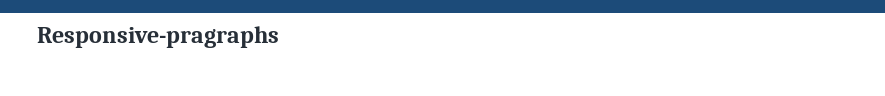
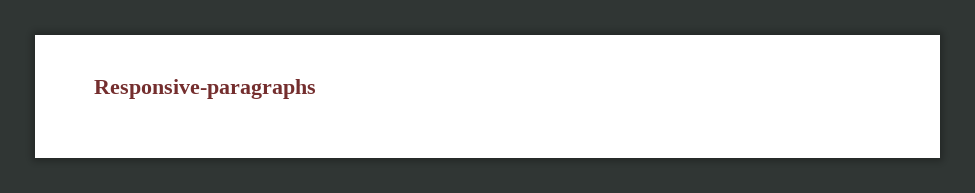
- Responsive-pragraphs
+ Responsive-paragraphs

